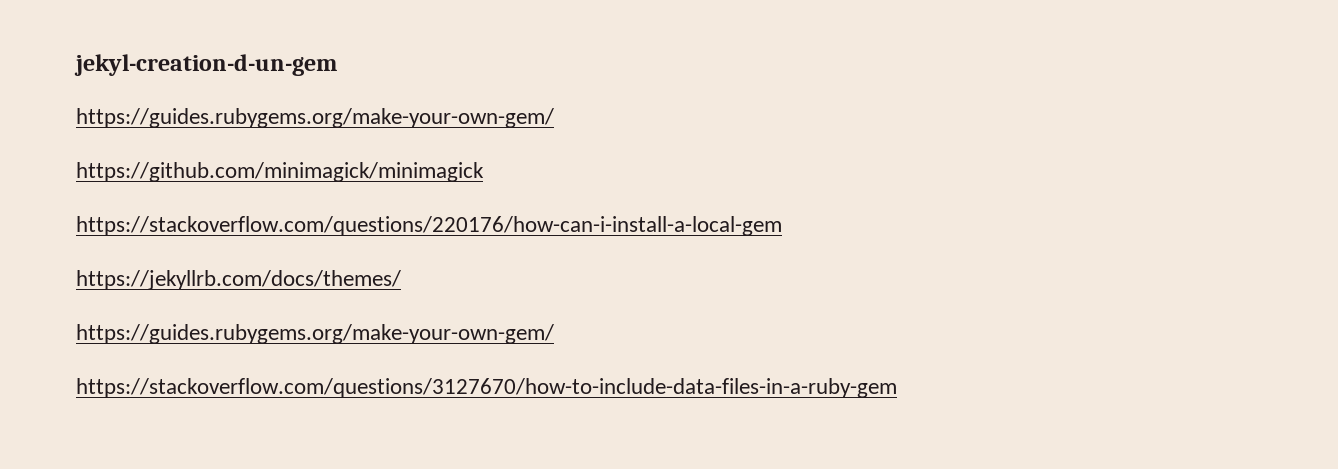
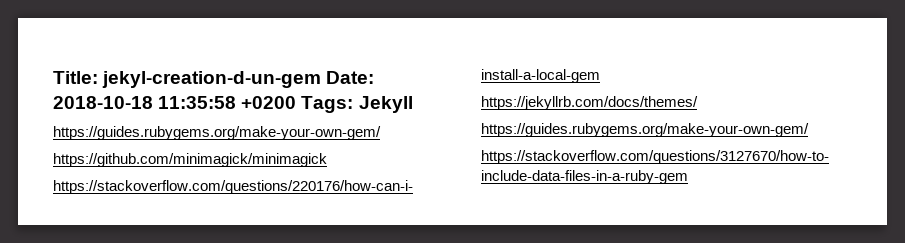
- jekyl-creation-d-un-gem
+ Title: jekyl-creation-d-un-gem Date: 2018-10-18 11:35:58 +0200 Tags: Jekyll

